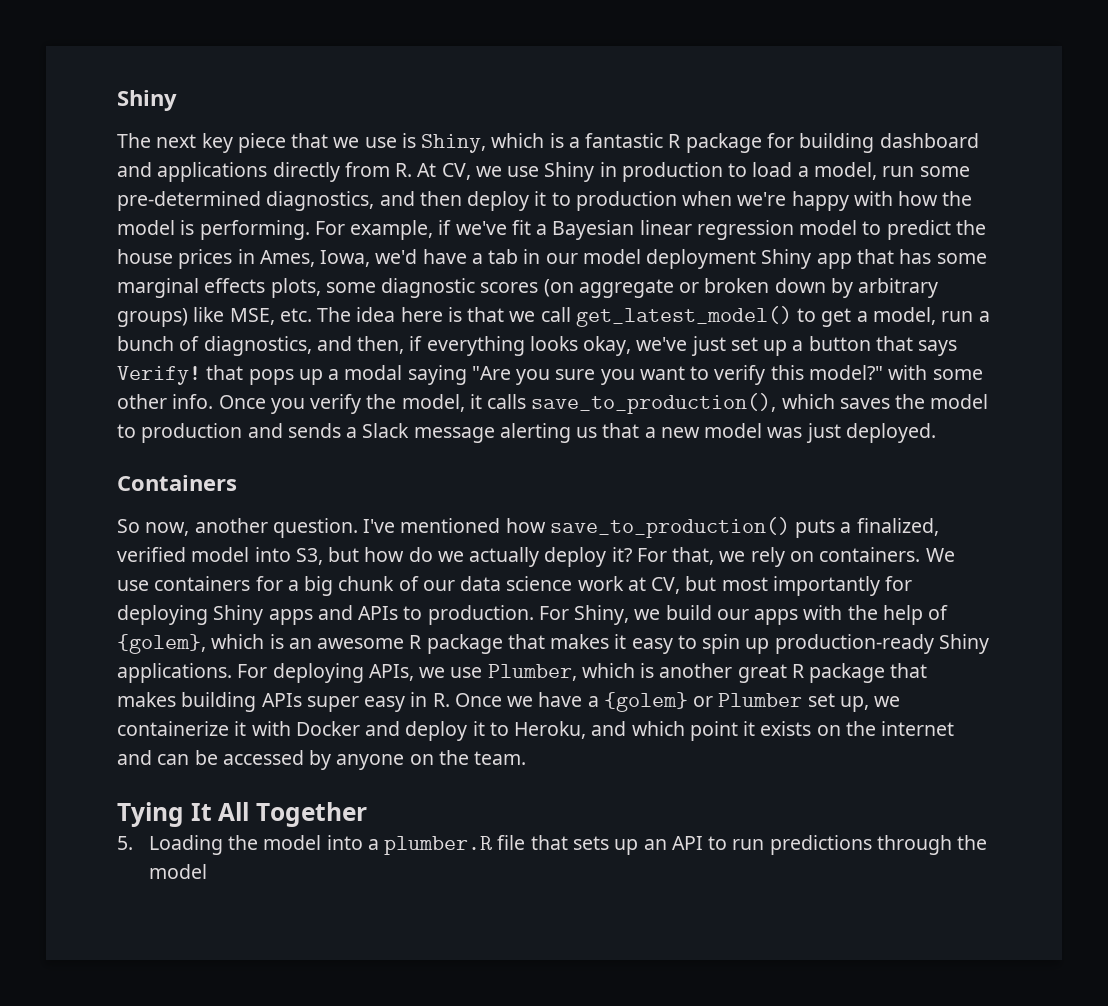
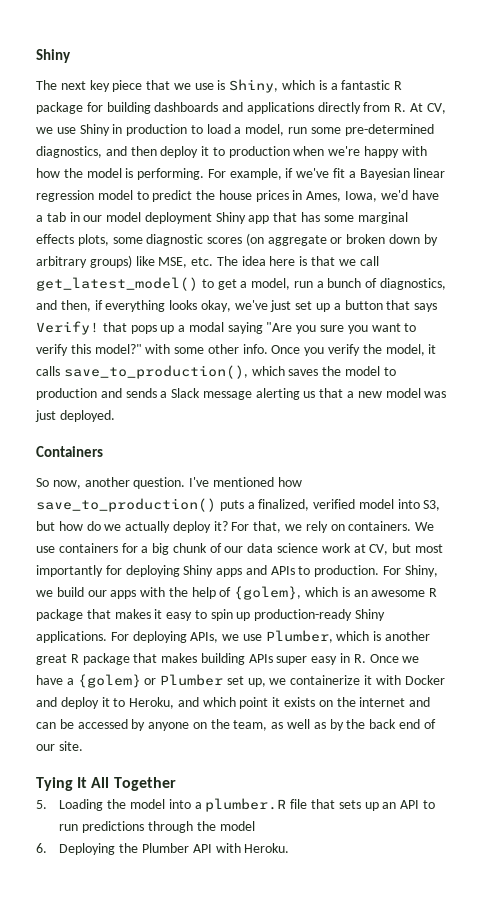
- The next key piece that we use is Shiny, which is a fantastic R package for building dashboard and applications directly from R. At CV, we use Shiny in production to load a model, run some pre-determined diagnostics, and then deploy it to production when we're happy with how the model is performing.
+ The next key piece that we use is Shiny, which is a fantastic R package for building dashboards and applications directly from R. At CV, we use Shiny in production to load a model, run some pre-determined diagnostics, and then deploy it to production when we're happy with how the model is performing.
- For deploying APIs, we use Plumber, which is another great R package that makes building APIs super easy in R. Once we have a {golem} or Plumber set up, we containerize it with Docker and deploy it to Heroku, and which point it exists on the internet and can be accessed by anyone on the team.
+ For deploying APIs, we use Plumber, which is another great R package that makes building APIs super easy in R. Once we have a {golem} or Plumber set up, we containerize it with Docker and deploy it to Heroku, and which point it exists on the internet and can be accessed by anyone on the team, as well as by the back end of our site.
+ 6. Deploying the Plumber API with Heroku.

